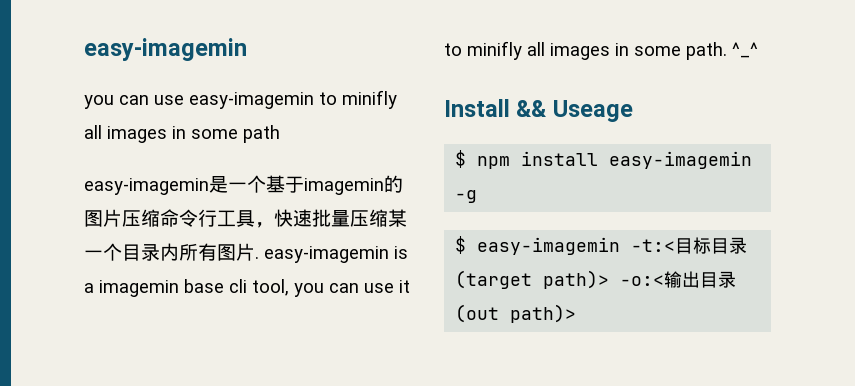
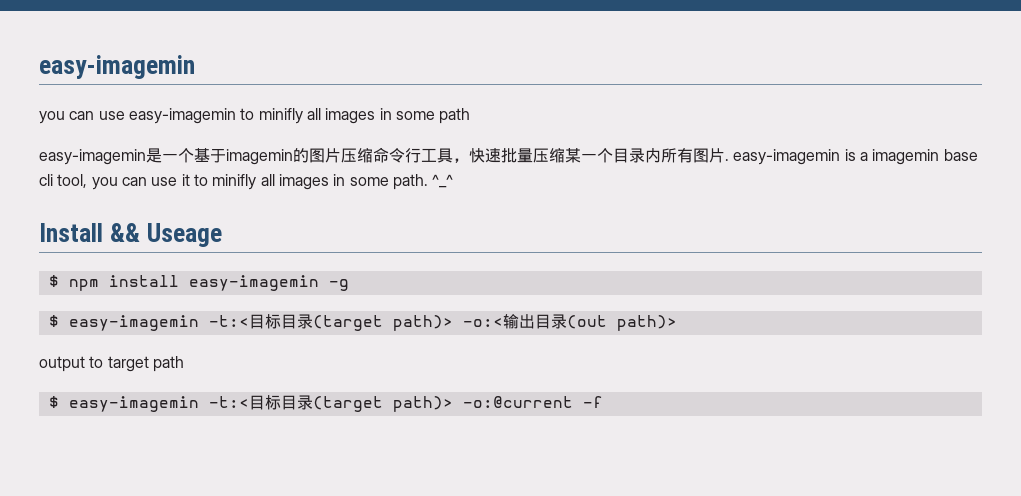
+ output to target path
+ $ easy-imagemin -t:<目标目录(target path)> -o:@current -f

